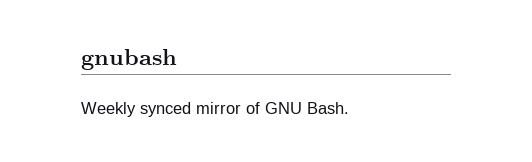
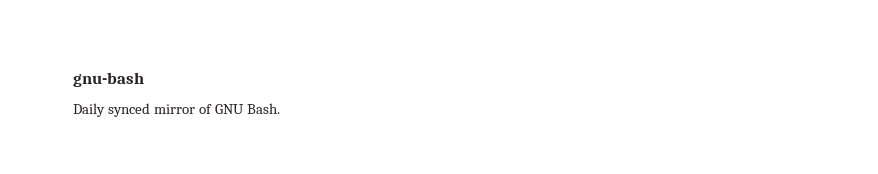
- gnubash
- Weekly synced mirror of GNU Bash.
+ gnu-bash
+ Daily synced mirror of GNU Bash.

